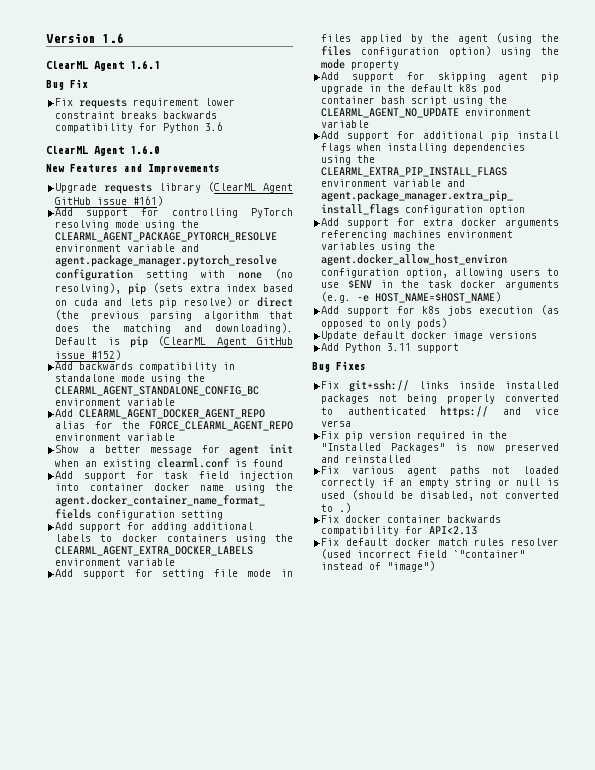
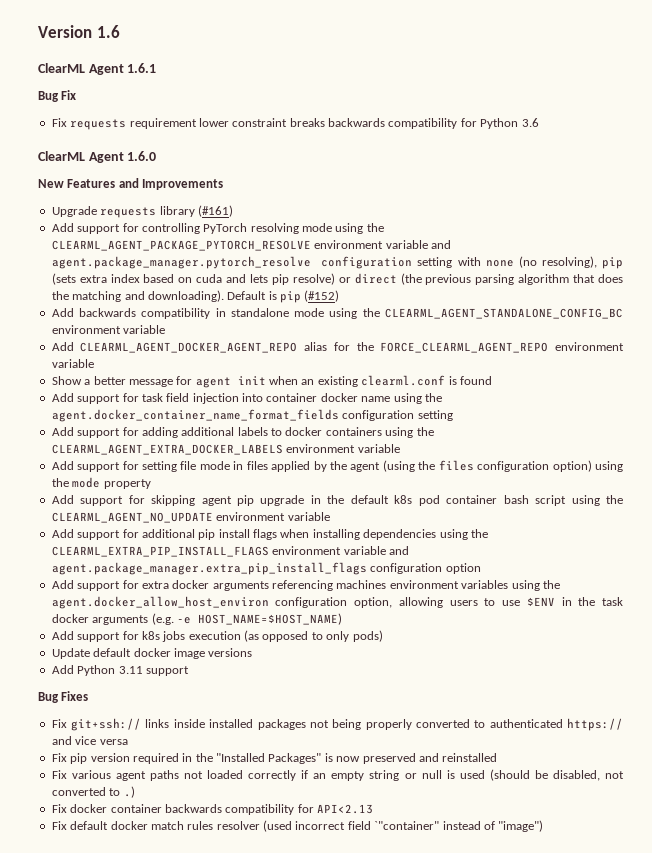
- Upgrade requests library (ClearML Agent GitHub issue #161)
+ Upgrade requests library (#161)
- Default is pip (ClearML Agent GitHub issue #152)
+ Default is pip (#152)

